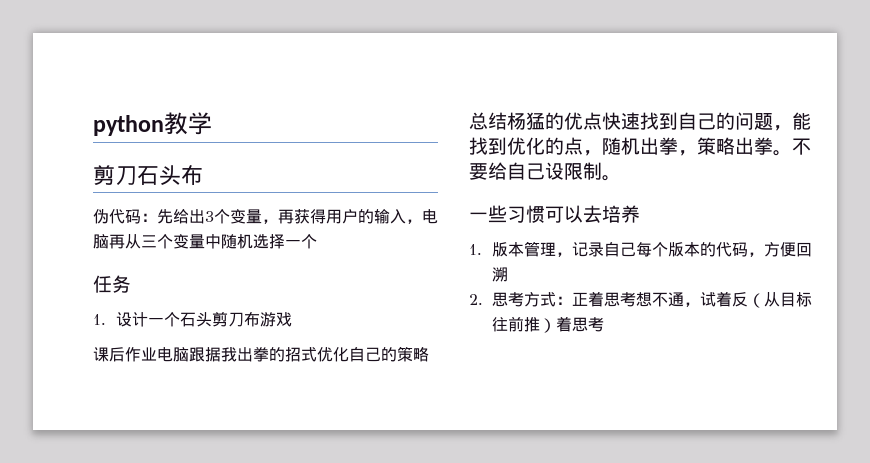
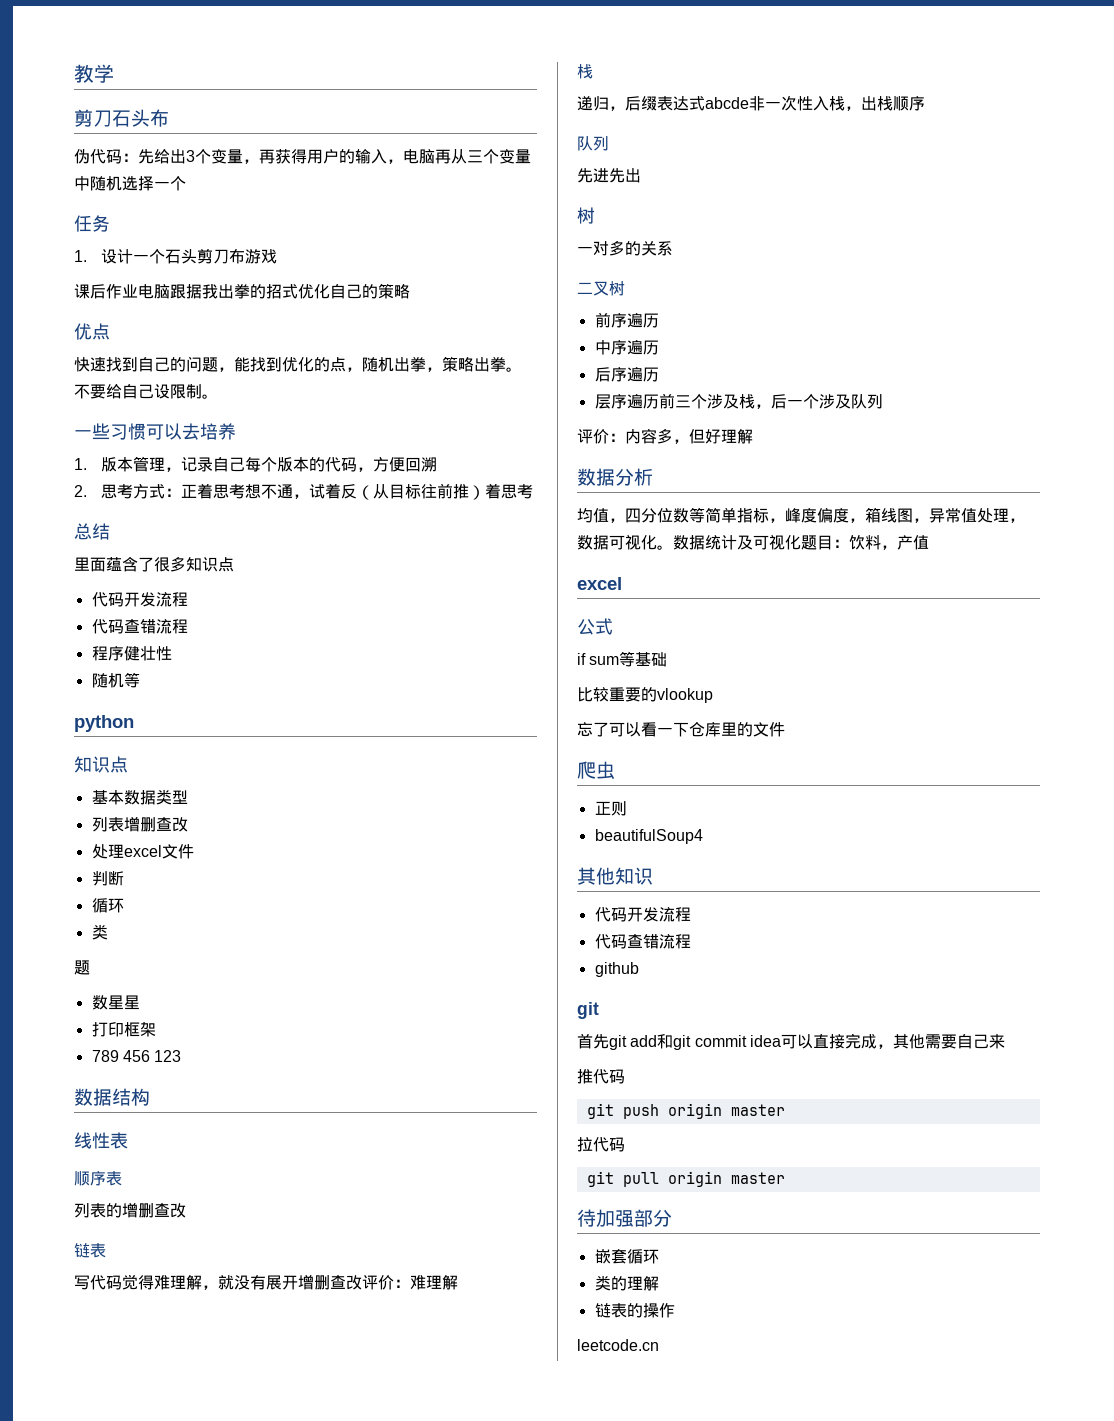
- python教学
+ 教学
- 总结杨猛的优点快速找到自己的问题，能找到优化的点，随机出拳，策略出拳。
+ 优点
+ 快速找到自己的问题，能找到优化的点，随机出拳，策略出拳。
+ 总结
+ 里面蕴含了很多知识点
+ 代码开发流程
+ 代码查错流程
+ 程序健壮性
+ 随机等
+ python
+ 知识点
+ 基本数据类型
+ 列表增删查改
+ 处理excel文件
+ 判断
+ 循环
+ 类
+ 题
+ 数星星
+ 打印框架
+ 789 456 123
+ 数据结构
+ 线性表
+ 顺序表
+ 列表的增删查改
+ 链表
+ 写代码觉得难理解，就没有展开增删查改评价：难理解
+ 栈
+ 递归，后缀表达式abcde非一次性入栈，出栈顺序
+ 队列
+ 先进先出
+ 树
+ 一对多的关系
+ 二叉树
+ 前序遍历
+ 中序遍历
+ 后序遍历
+ 层序遍历前三个涉及栈，后一个涉及队列
+ 评价：内容多，但好理解
+ 数据分析
+ 均值，四分位数等简单指标，峰度偏度，箱线图，异常值处理，数据可视化。数据统计及可视化题目：饮料，产值
+ excel
+ 公式
+ if sum等基础
+ 比较重要的vlookup
+ 忘了可以看一下仓库里的文件
+ 爬虫
+ 正则
+ beautifulSoup4
+ 其他知识
+ 代码开发流程
+ 代码查错流程
+ github
+ git
+ 首先git add和git commit idea可以直接完成，其他需要自己来
+ 推代码
+ git push origin master
+ 拉代码
+ git pull origin master
+ 待加强部分
+ 嵌套循环
+ 类的理解
+ 链表的操作
+ leetcode.cn

